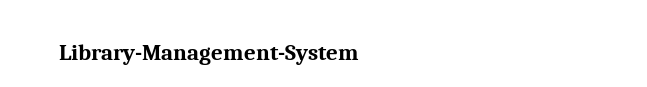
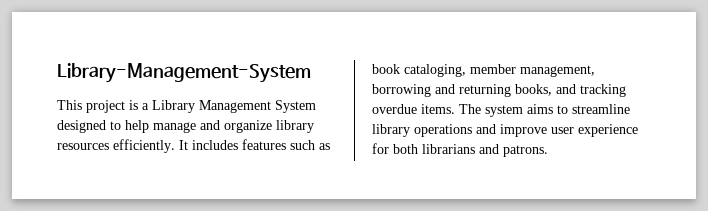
+ This project is a Library Management System designed to help manage and organize library resources efficiently. It includes features such as book cataloging, member management, borrowing and returning books, and tracking overdue items. The system aims to streamline library operations and improve user experience for both librarians and patrons.

